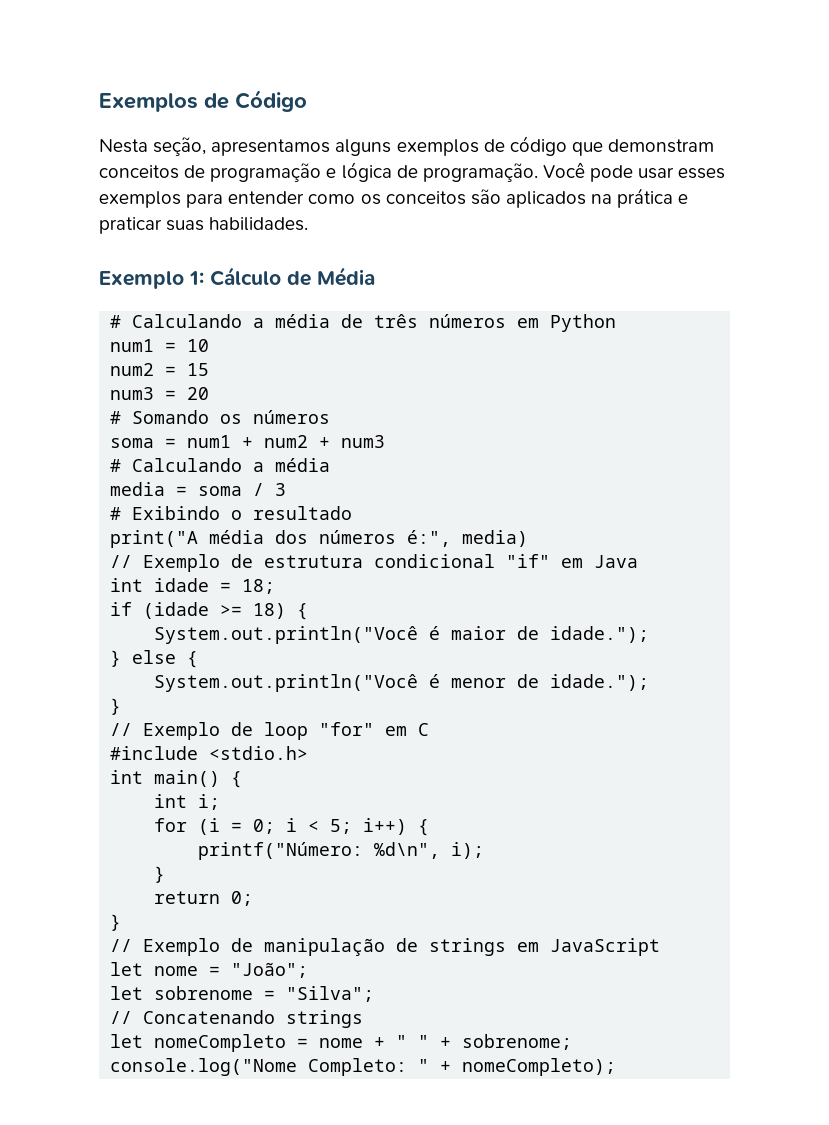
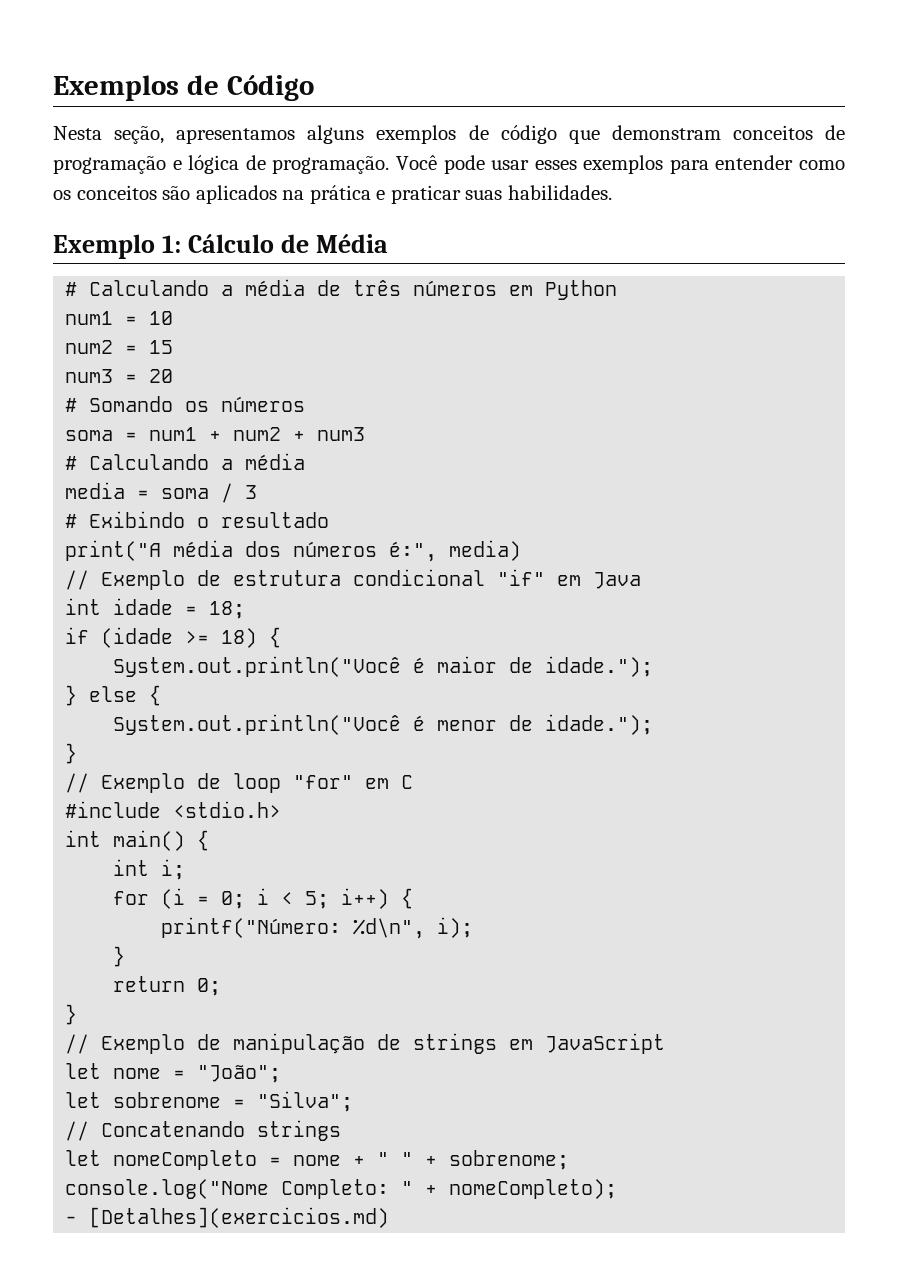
+ - [Detalhes](exercicios.md)

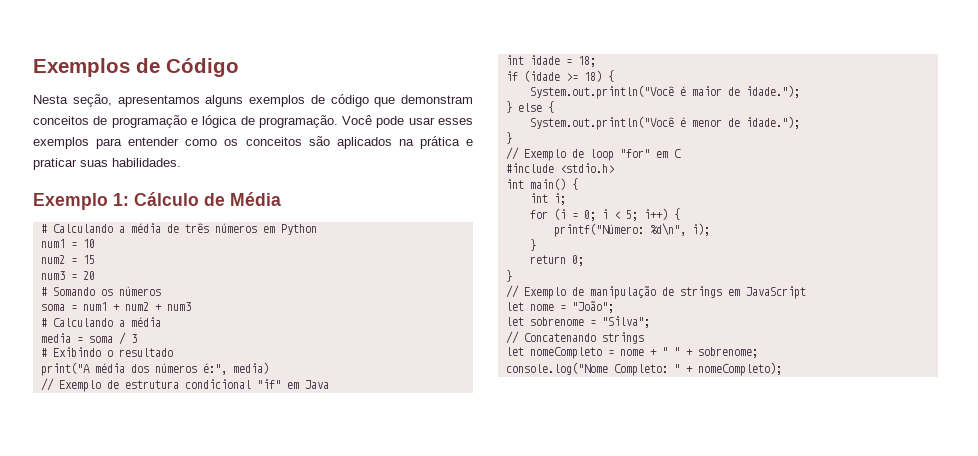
- - [Detalhes](exercicios.md)

